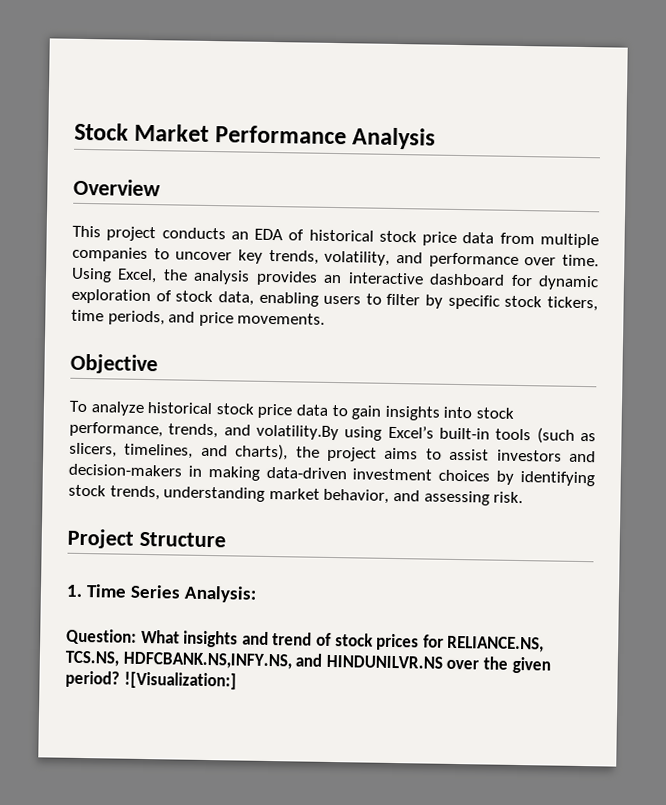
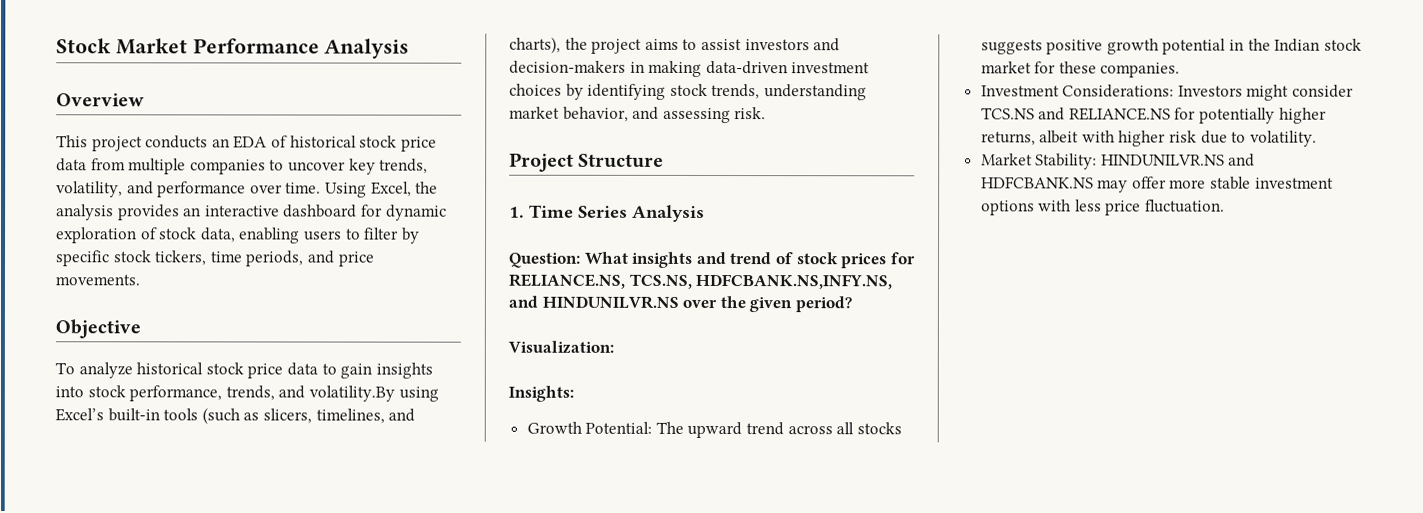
- 1. Time Series Analysis:
+ 1. Time Series Analysis
- Question: What insights and trend of stock prices for RELIANCE.NS, TCS.NS, HDFCBANK.NS,INFY.NS, and HINDUNILVR.NS over the given period? ![Visualization:]
+ Question: What insights and trend of stock prices for RELIANCE.NS, TCS.NS, HDFCBANK.NS,INFY.NS, and HINDUNILVR.NS over the given period?
+ Visualization:
+ Insights:
+ Growth Potential: The upward trend across all stocks suggests positive growth potential in the Indian stock market for these companies.
+ Investment Considerations: Investors might consider TCS.NS and RELIANCE.NS for potentially higher returns, albeit with higher risk due to volatility.
+ Market Stability: HINDUNILVR.NS and HDFCBANK.NS may offer more stable investment options with less price fluctuation.

